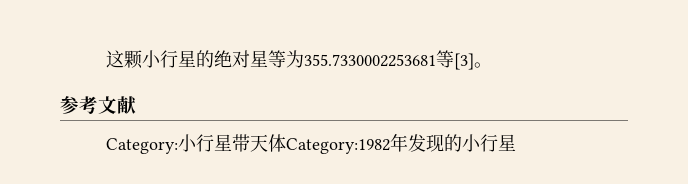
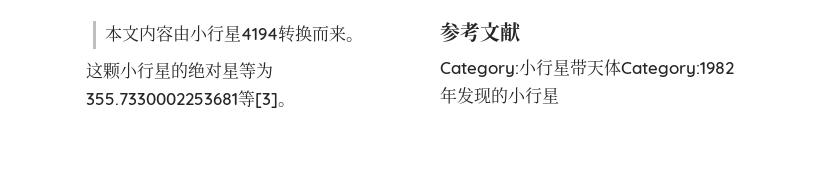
+ 本文内容由小行星4194转换而来。

